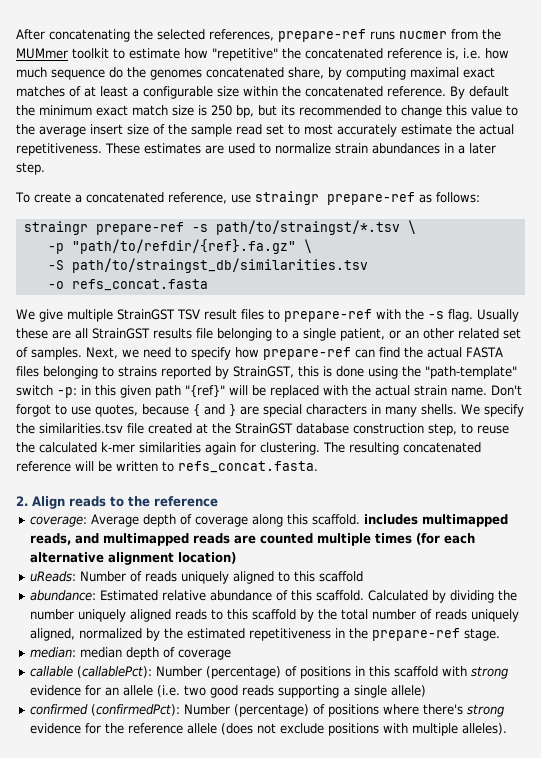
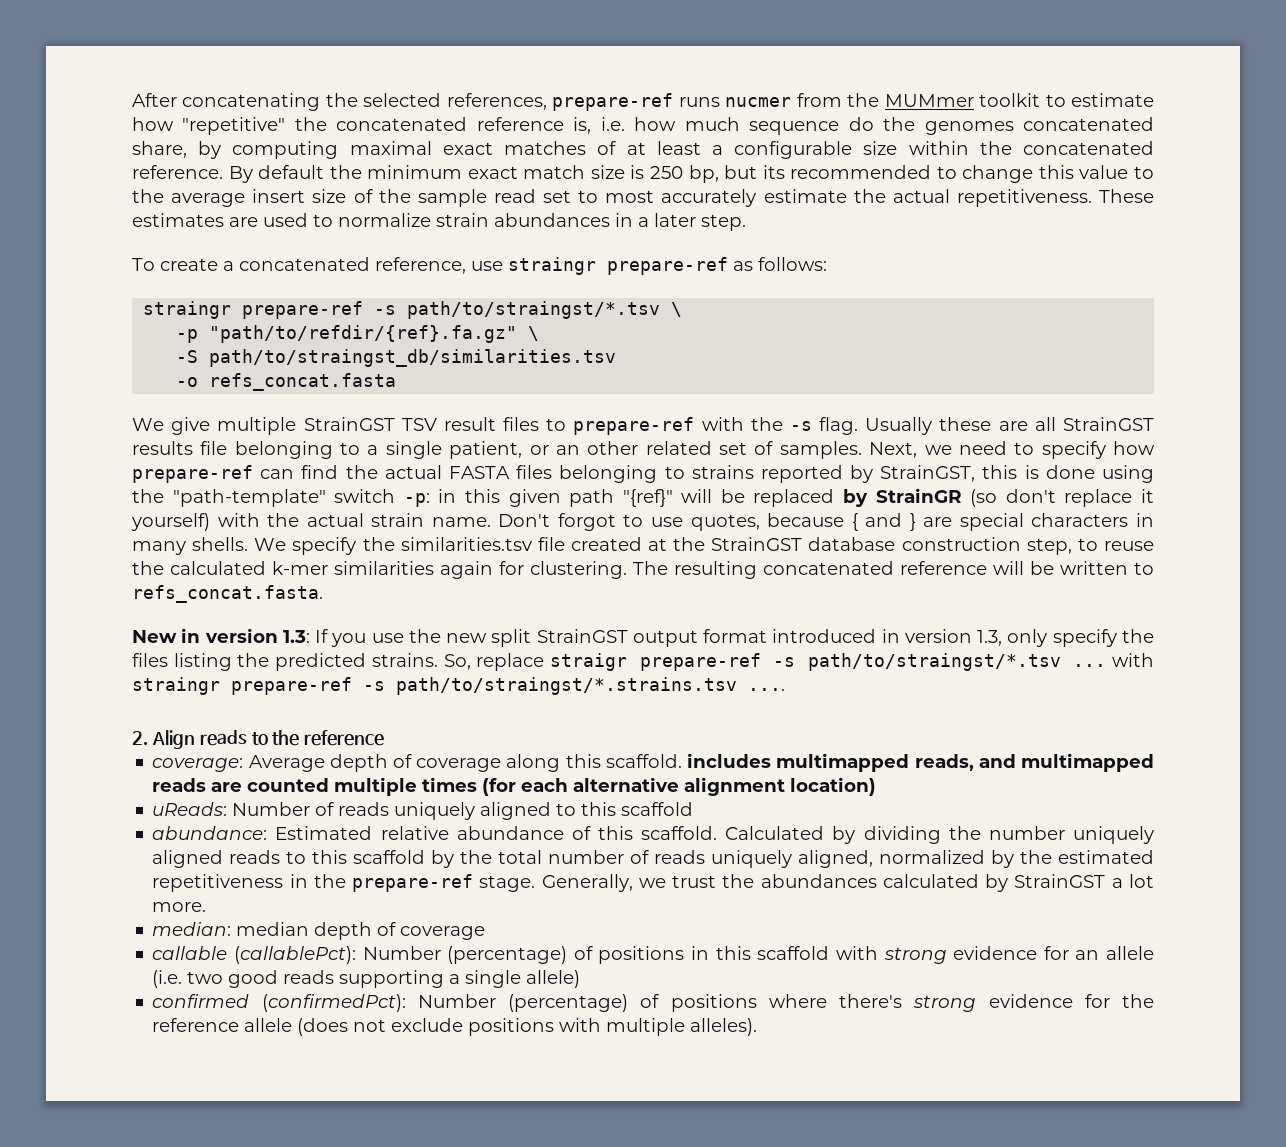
- Next, we need to specify how prepare-ref can find the actual FASTA files belonging to strains reported by StrainGST, this is done using the "path-template" switch -p: in this given path "{ref}" will be replaced with the actual strain name.
+ Next, we need to specify how prepare-ref can find the actual FASTA files belonging to strains reported by StrainGST, this is done using the "path-template" switch -p: in this given path "{ref}" will be replaced by StrainGR (so don't replace it yourself) with the actual strain name.
+ New in version 1.3: If you use the new split StrainGST output format introduced in version 1.3, only specify the files listing the predicted strains. So, replace straigr prepare-ref -s path/to/straingst/*.tsv ... with straingr prepare-ref -s path/to/straingst/*.strains.tsv ....
+ Generally, we trust the abundances calculated by StrainGST a lot more.

